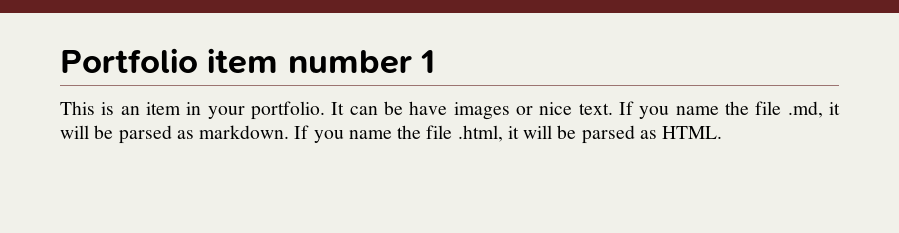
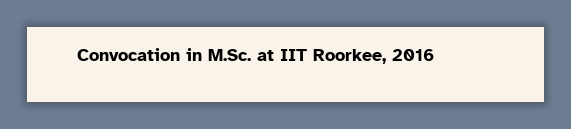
- Portfolio item number 1
- This is an item in your portfolio. It can be have images or nice text. If you name the file .md, it will be parsed as markdown. If you name the file .html, it will be parsed as HTML.
+ Convocation in M.Sc. at IIT Roorkee, 2016

